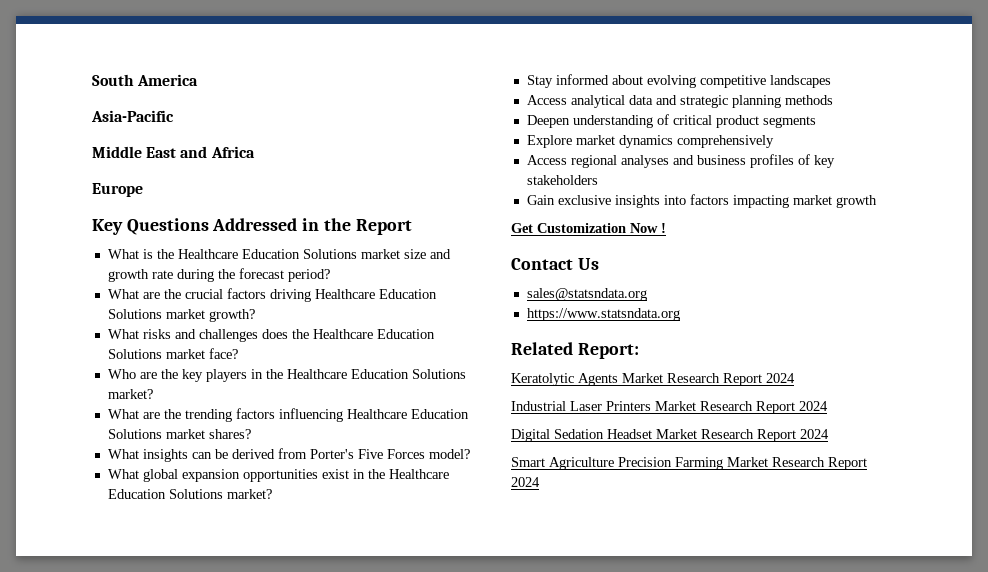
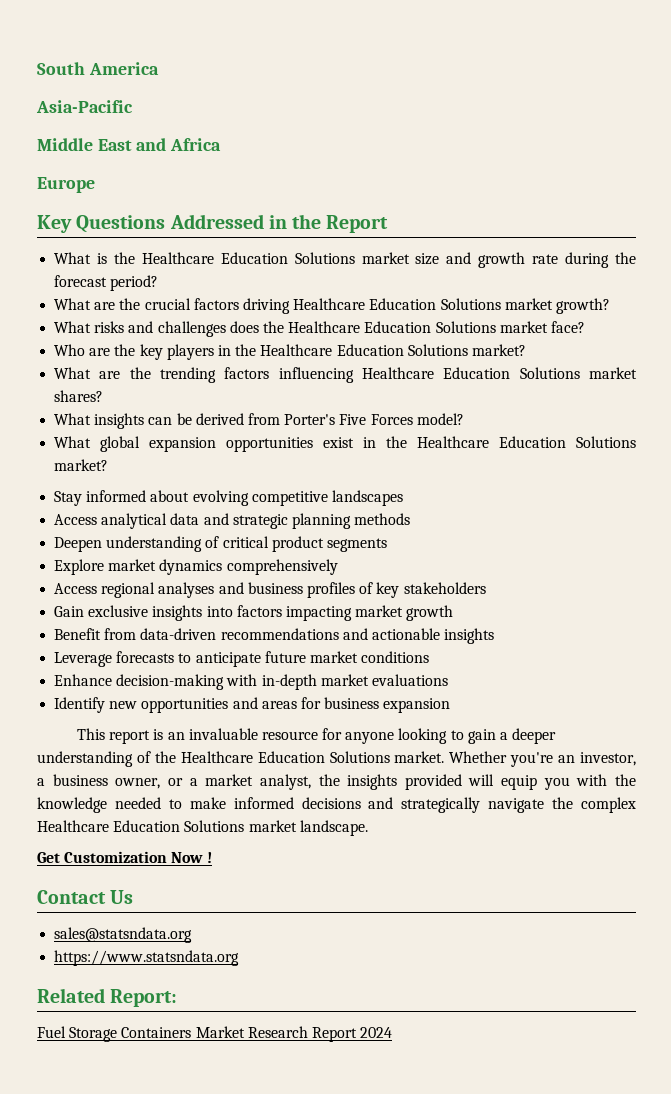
+ Benefit from data-driven recommendations and actionable insights
+ Leverage forecasts to anticipate future market conditions
+ Enhance decision-making with in-depth market evaluations
+ Identify new opportunities and areas for business expansion
+ This report is an invaluable resource for anyone looking to gain a deeper understanding of the Healthcare Education Solutions market. Whether you're an investor, a business owner, or a market analyst, the insights provided will equip you with the knowledge needed to make informed decisions and strategically navigate the complex Healthcare Education Solutions market landscape.
- Keratolytic Agents Market Research Report 2024
- Industrial Laser Printers Market Research Report 2024
- Digital Sedation Headset Market Research Report 2024
- Smart Agriculture Precision Farming Market Research Report 2024
+ Fuel Storage Containers Market Research Report 2024

